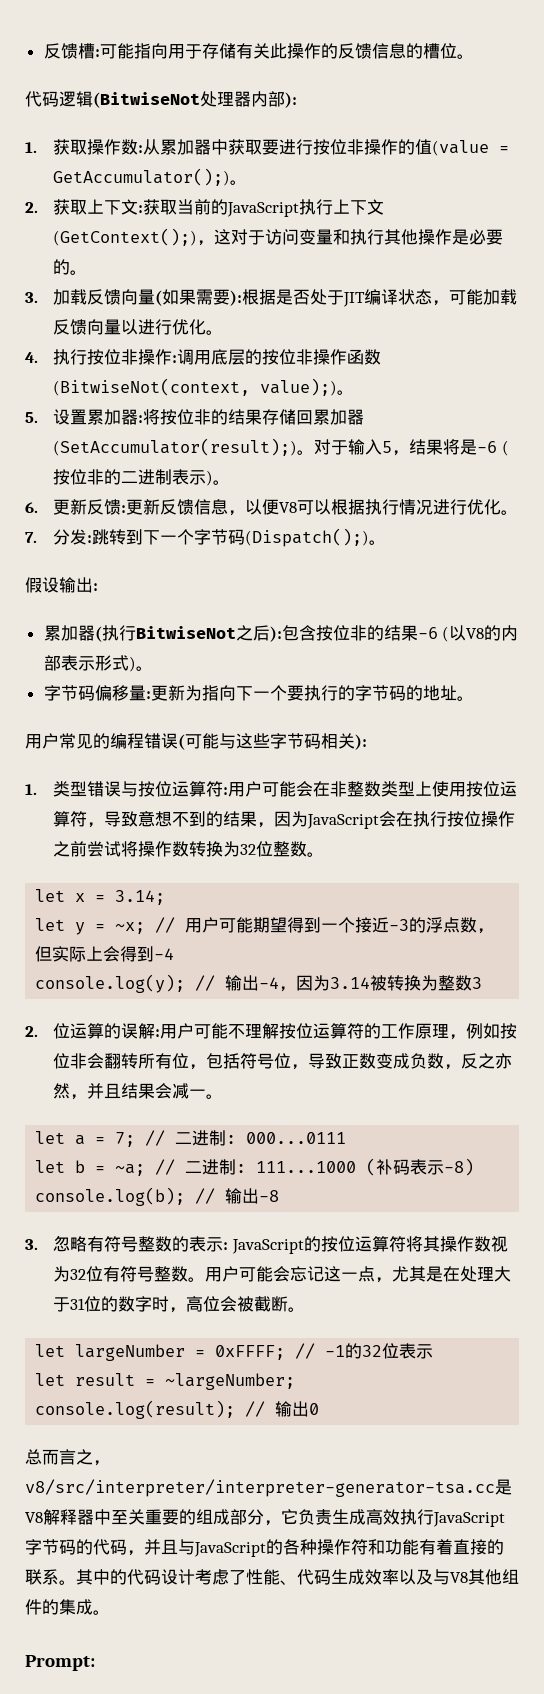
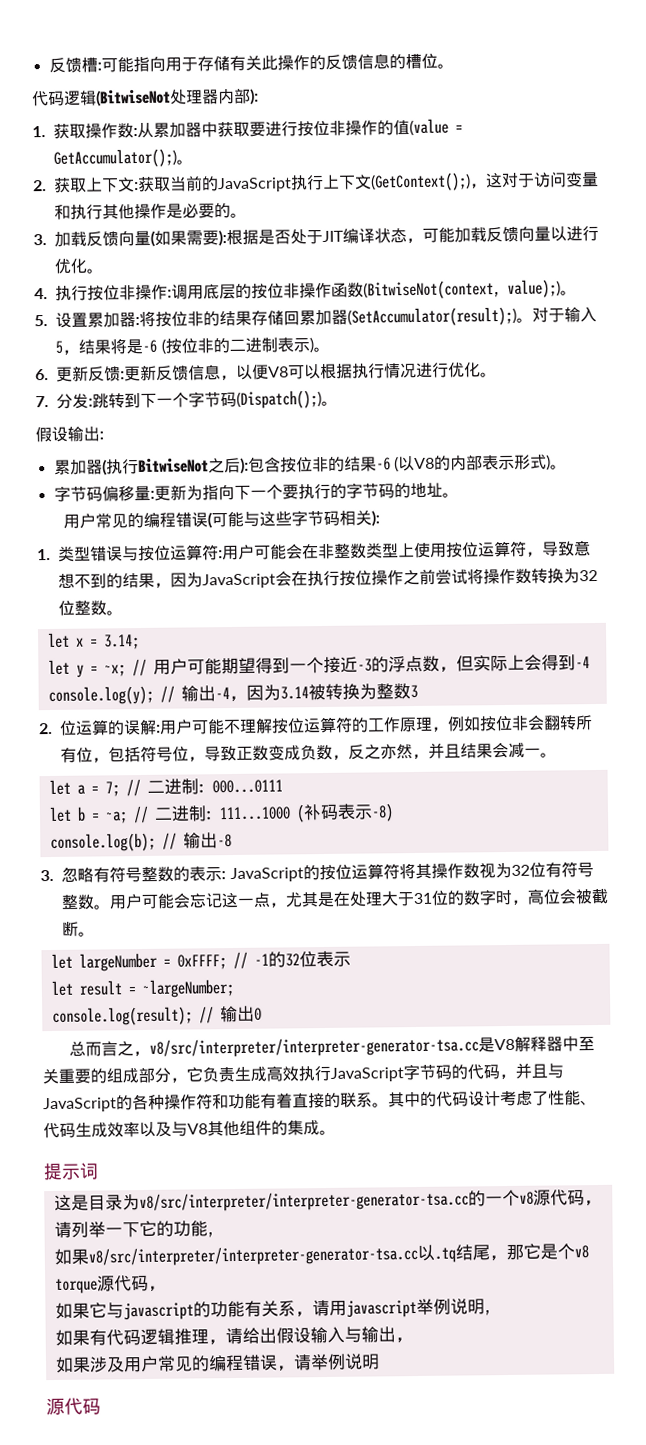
- Prompt:
+ 提示词
+ 这是目录为v8/src/interpreter/interpreter-generator-tsa.cc的一个v8源代码，请列举一下它的功能,
+ 如果v8/src/interpreter/interpreter-generator-tsa.cc以.tq结尾，那它是个v8 torque源代码，
+ 如果它与javascript的功能有关系，请用javascript举例说明,
+ 如果有代码逻辑推理，请给出假设输入与输出，
+ 如果涉及用户常见的编程错误，请举例说明
+ 源代码

